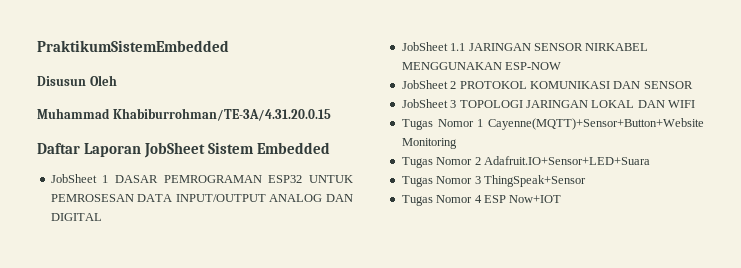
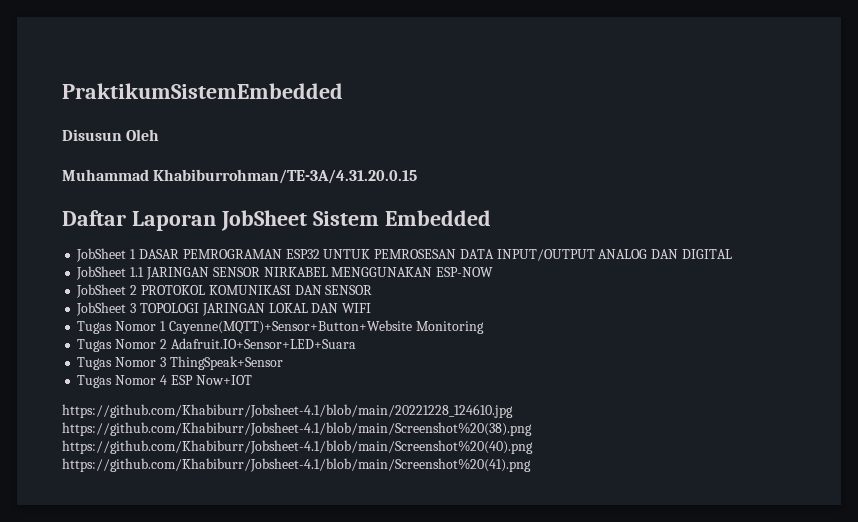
+ https://github.com/Khabiburr/Jobsheet-4.1/blob/main/20221228_124610.jpg https://github.com/Khabiburr/Jobsheet-4.1/blob/main/Screenshot%20(38).png https://github.com/Khabiburr/Jobsheet-4.1/blob/main/Screenshot%20(40).png https://github.com/Khabiburr/Jobsheet-4.1/blob/main/Screenshot%20(41).png

